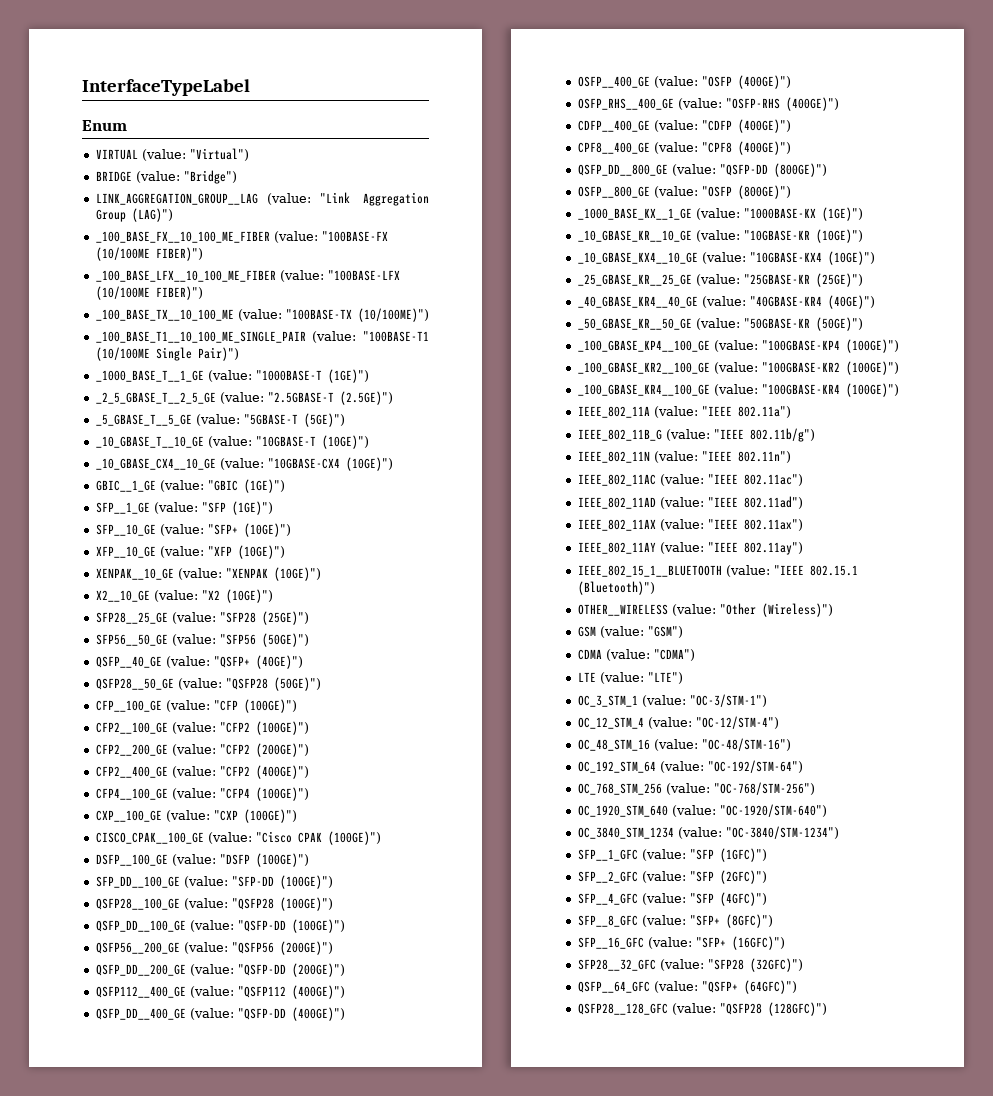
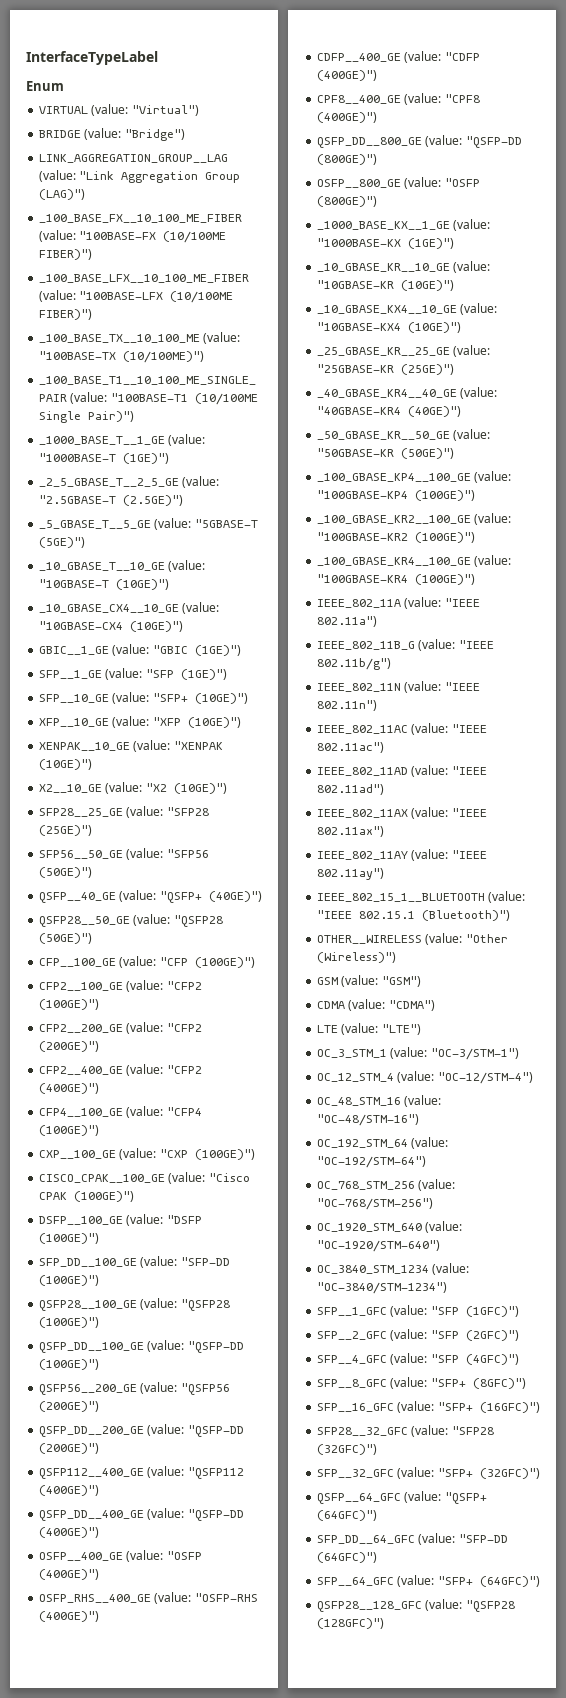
+ SFP__32_GFC (value: "SFP+ (32GFC)")
+ SFP_DD__64_GFC (value: "SFP-DD (64GFC)")
+ SFP__64_GFC (value: "SFP+ (64GFC)")

